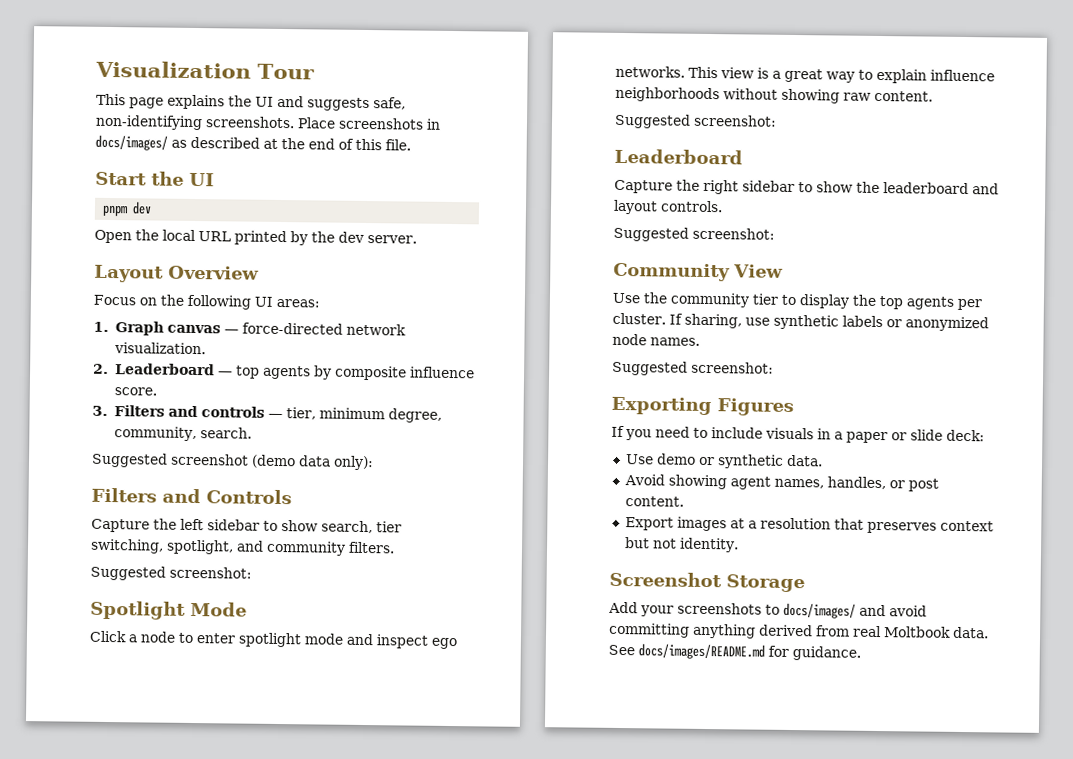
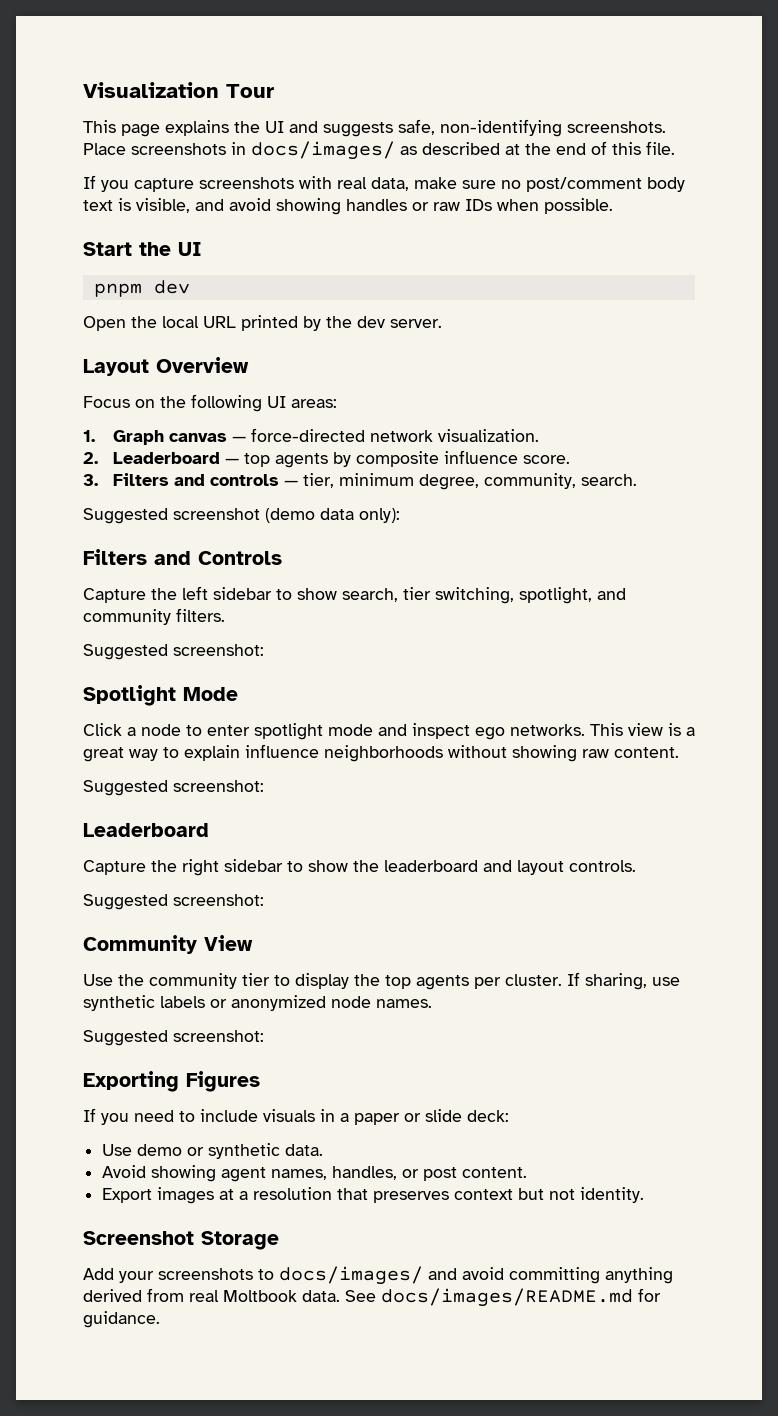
+ If you capture screenshots with real data, make sure no post/comment body text is visible, and avoid showing handles or raw IDs when possible.

